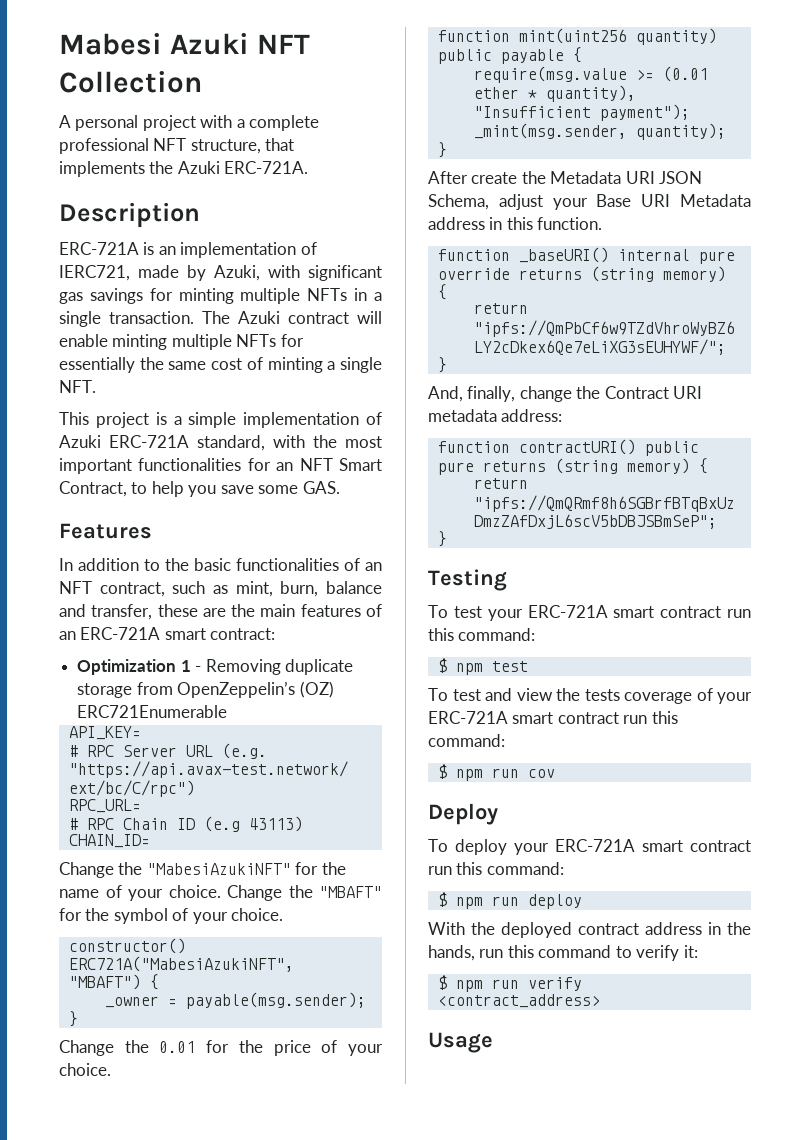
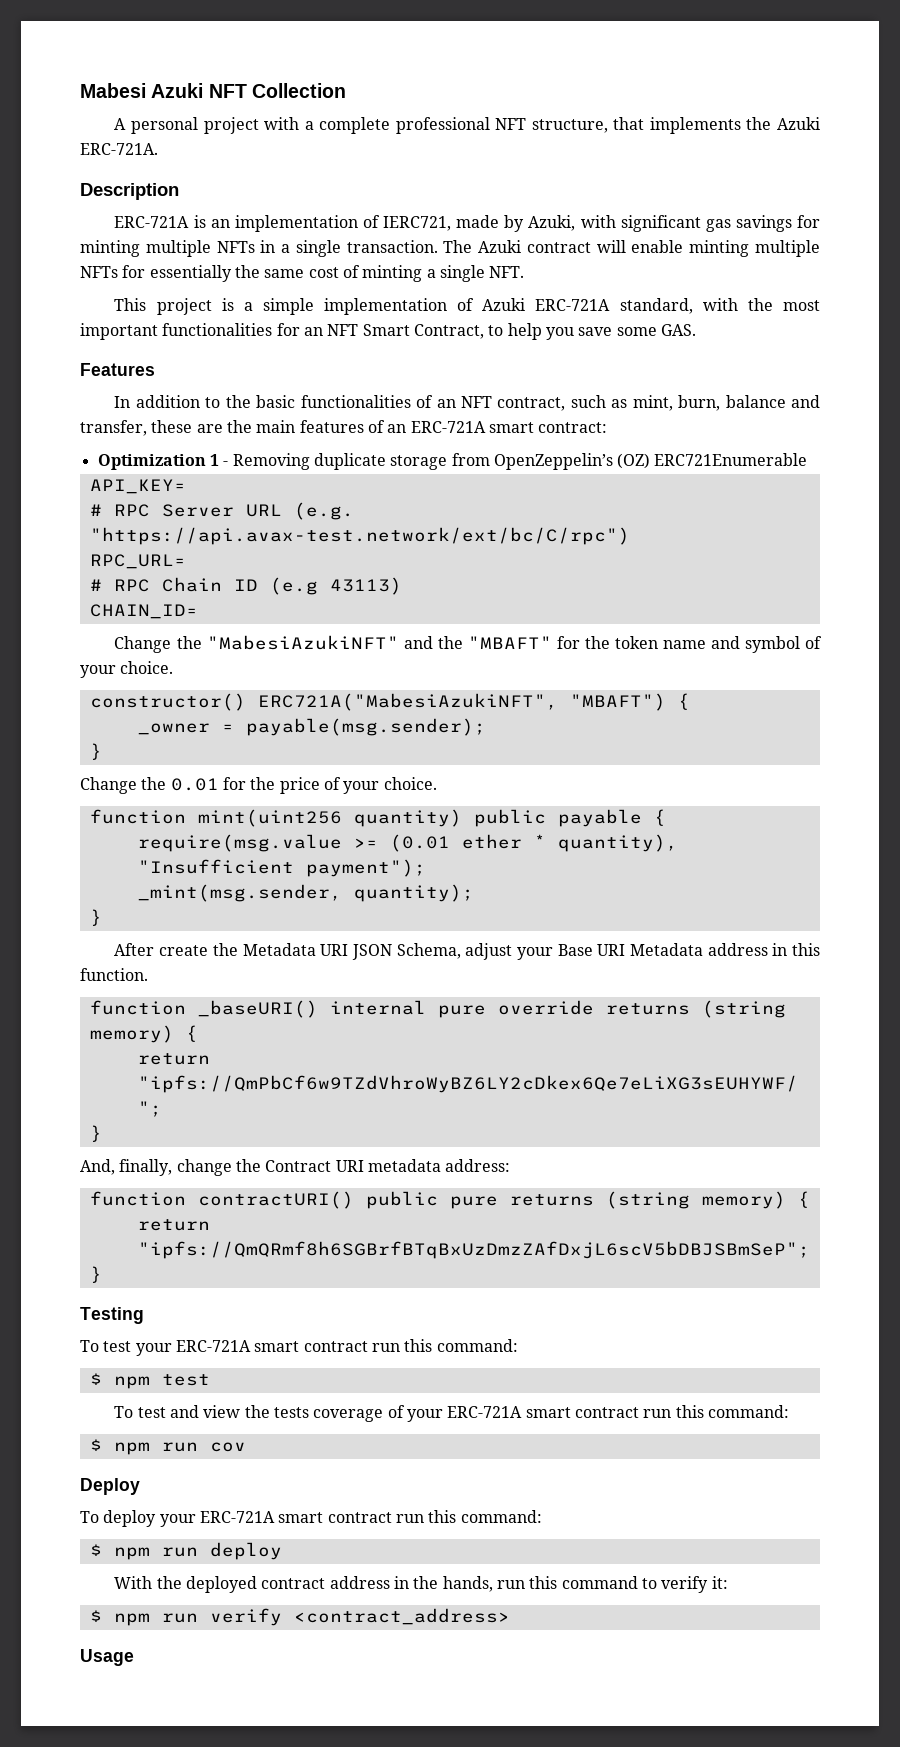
- Change the "MabesiAzukiNFT" for the name of your choice. Change the "MBAFT" for the symbol of your choice.
+ Change the "MabesiAzukiNFT" and the "MBAFT" for the token name and symbol of your choice.

